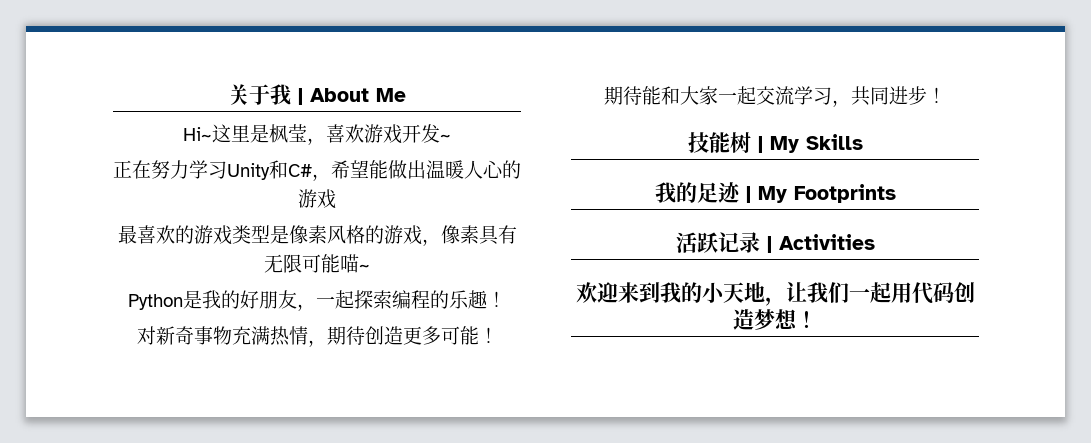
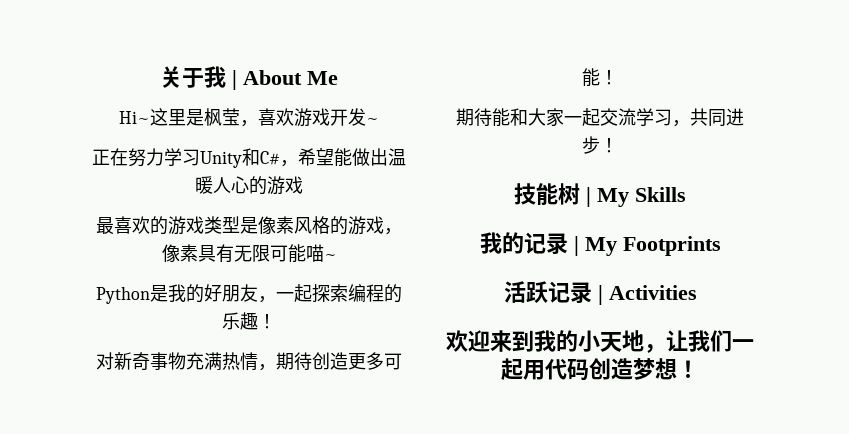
- 我的足迹 | My Footprints
+ 我的记录 | My Footprints

